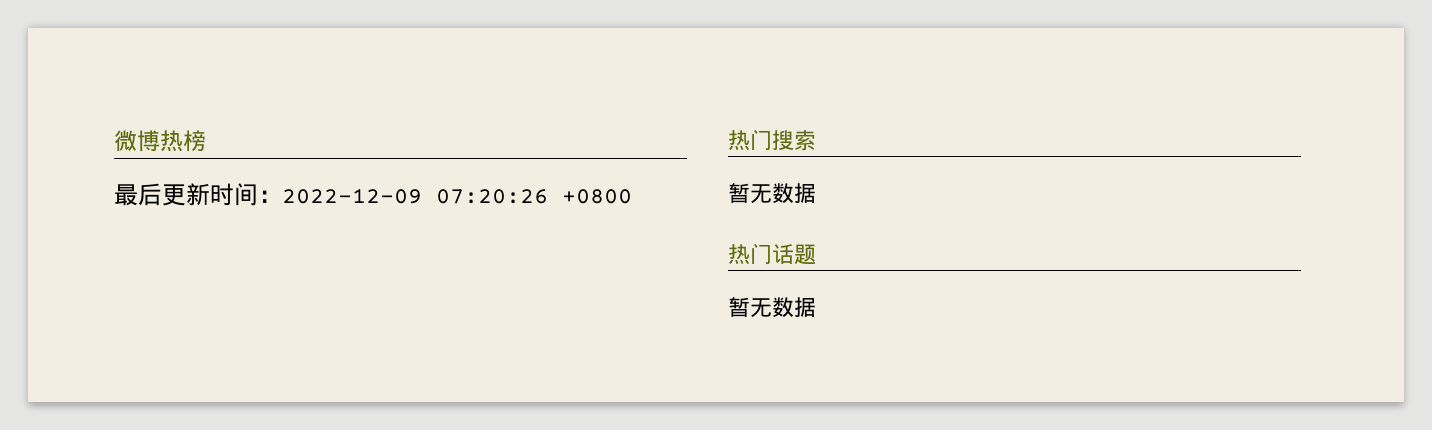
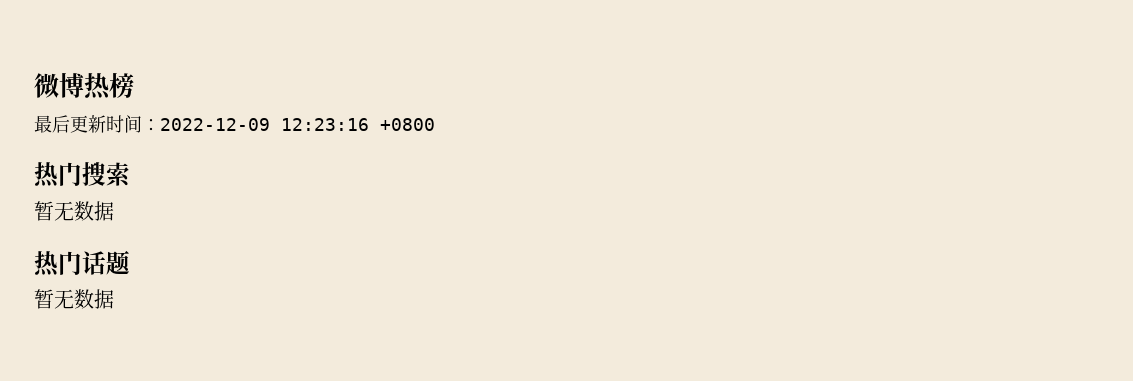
- 最后更新时间：2022-12-09 07:20:26 +0800
+ 最后更新时间：2022-12-09 12:23:16 +0800

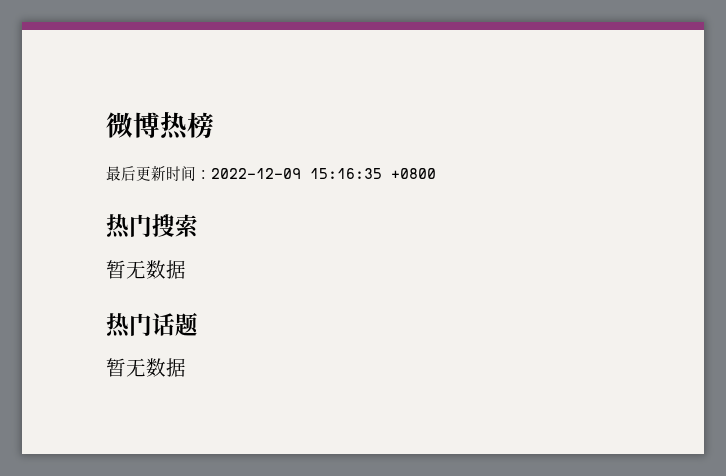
- 最后更新时间：2022-12-09 12:23:16 +0800
+ 最后更新时间：2022-12-09 15:16:35 +0800

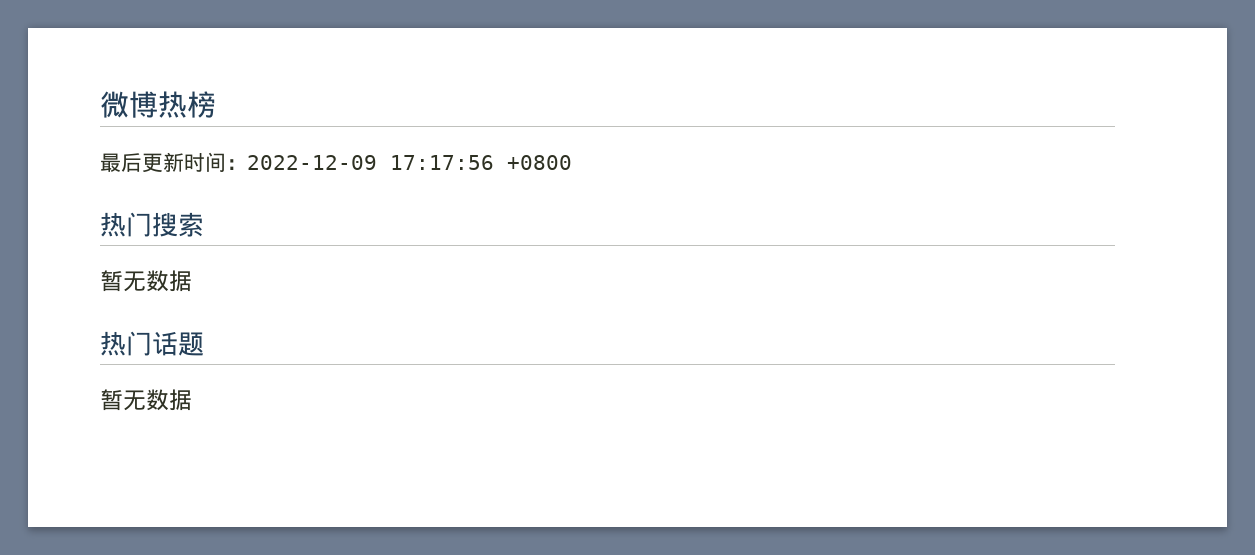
- 最后更新时间：2022-12-09 15:16:35 +0800
+ 最后更新时间：2022-12-09 17:17:56 +0800

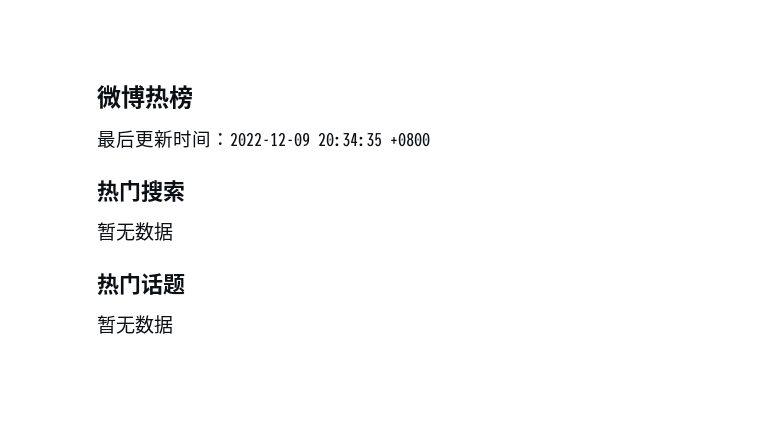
- 最后更新时间：2022-12-09 17:17:56 +0800
+ 最后更新时间：2022-12-09 20:34:35 +0800

